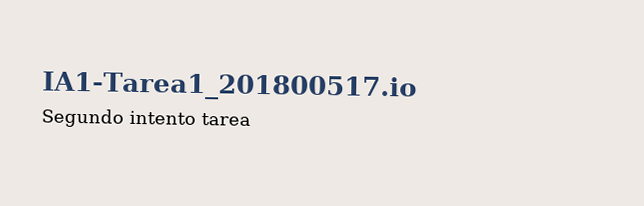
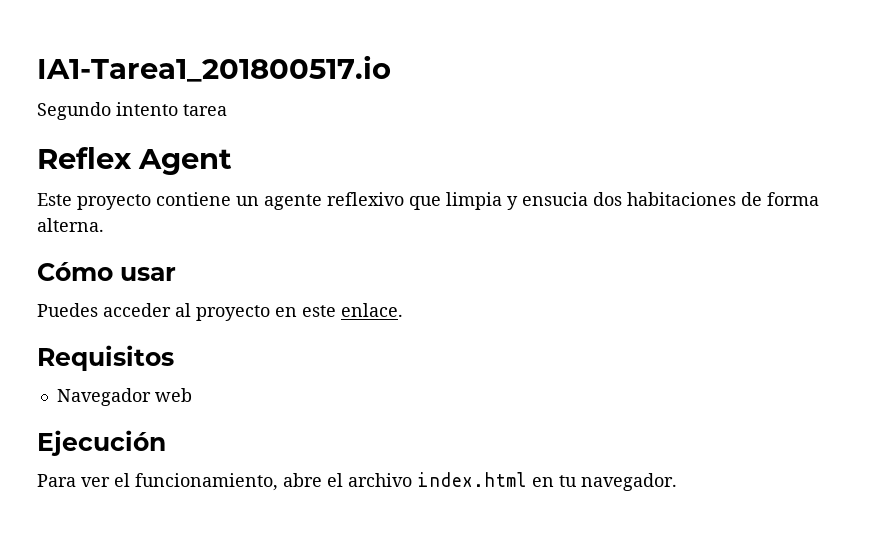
+ Reflex Agent
+ Este proyecto contiene un agente reflexivo que limpia y ensucia dos habitaciones de forma alterna.
+ Cómo usar
+ Puedes acceder al proyecto en este enlace.
+ Requisitos
+ Navegador web
+ Ejecución
+ Para ver el funcionamiento, abre el archivo index.html en tu navegador.

